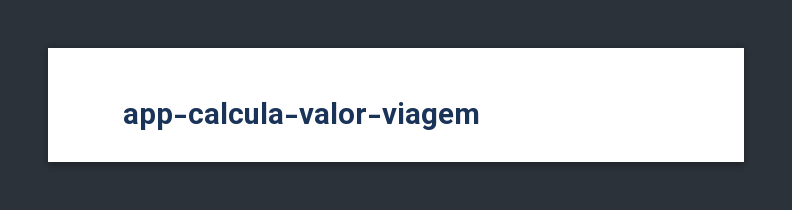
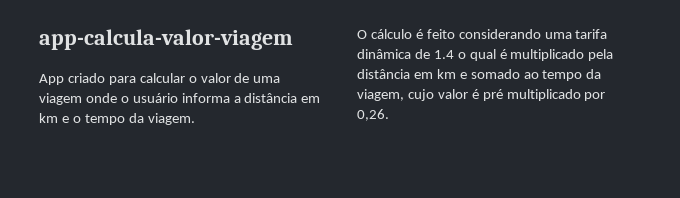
+ App criado para calcular o valor de uma viagem onde o usuário informa a distância em km e o tempo da viagem.
+ O cálculo é feito considerando uma tarifa dinâmica de 1.4 o qual é multiplicado pela distância em km e somado ao tempo da viagem, cujo valor é pré multiplicado por 0,26.

